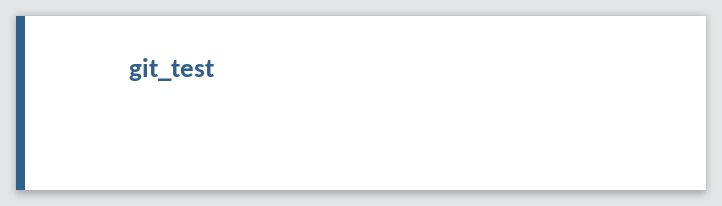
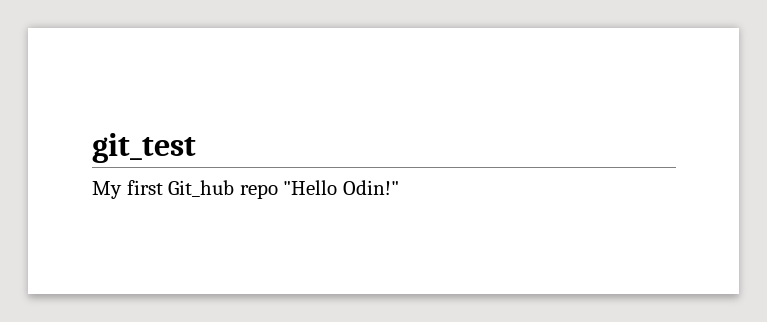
+ My first Git_hub repo "Hello Odin!"

